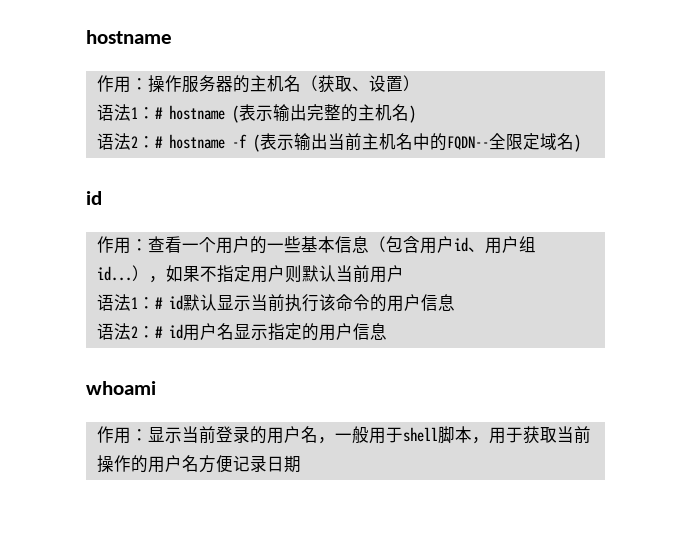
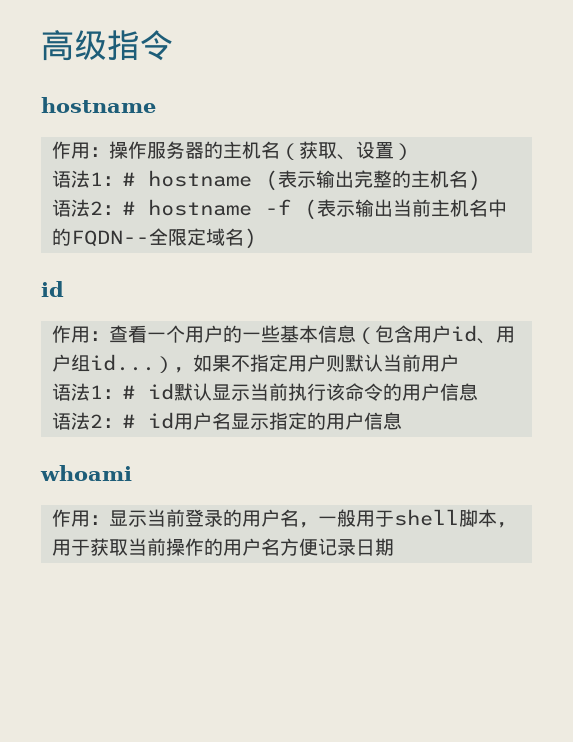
+ 高级指令

